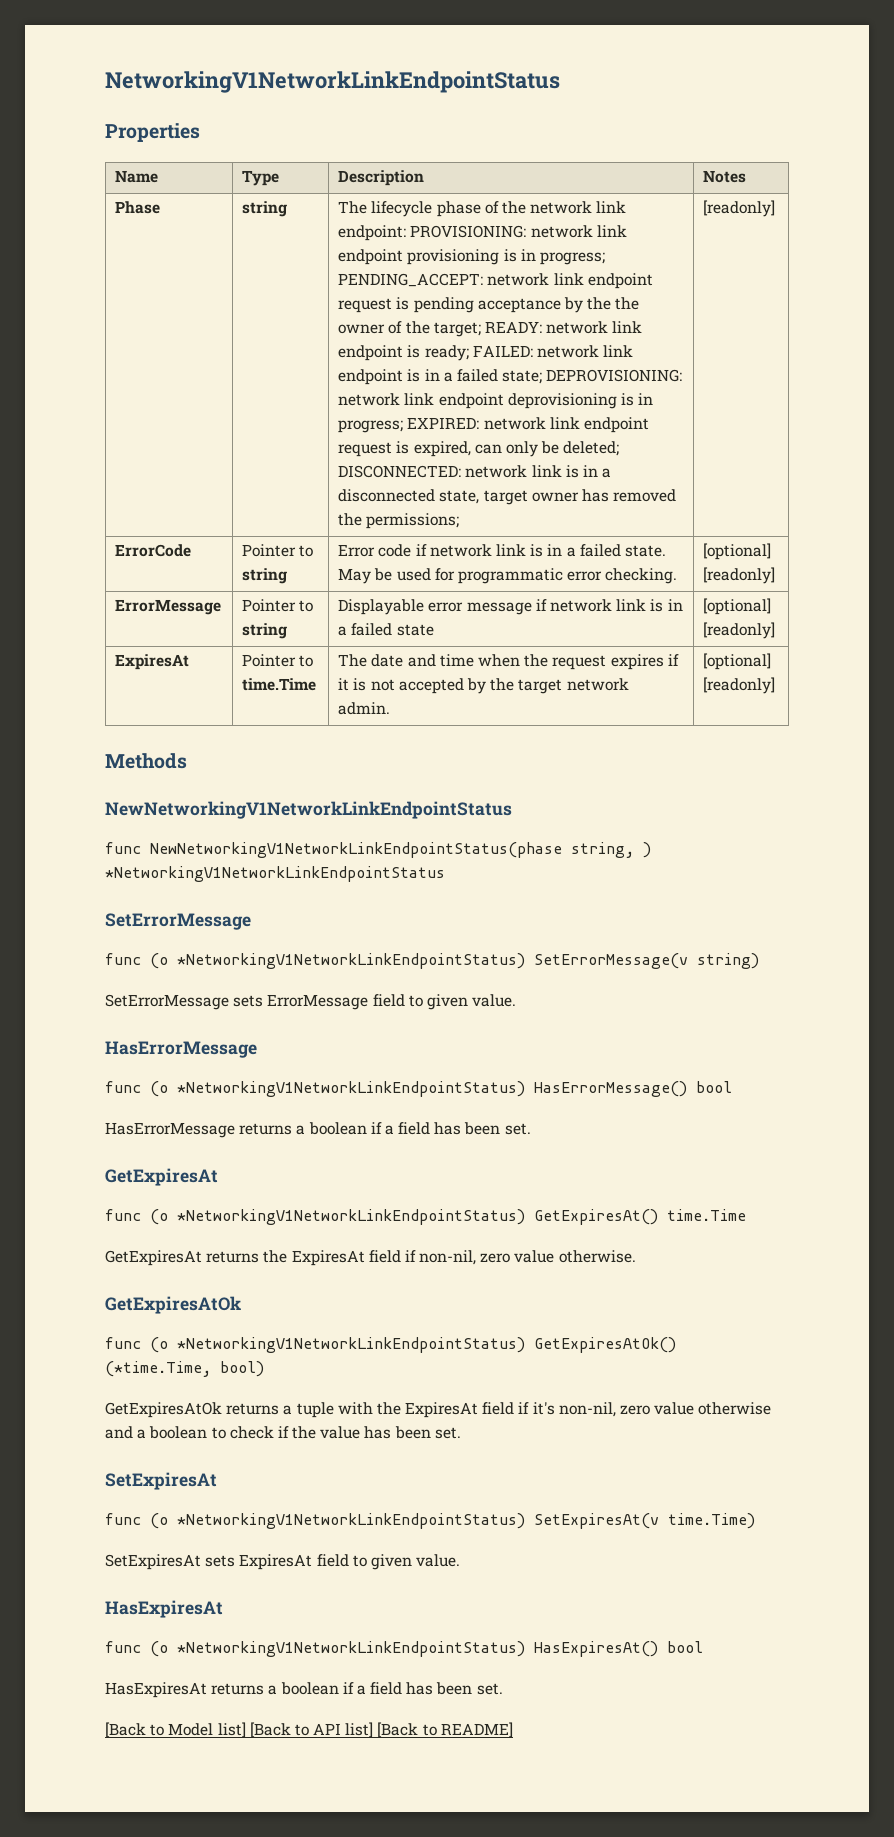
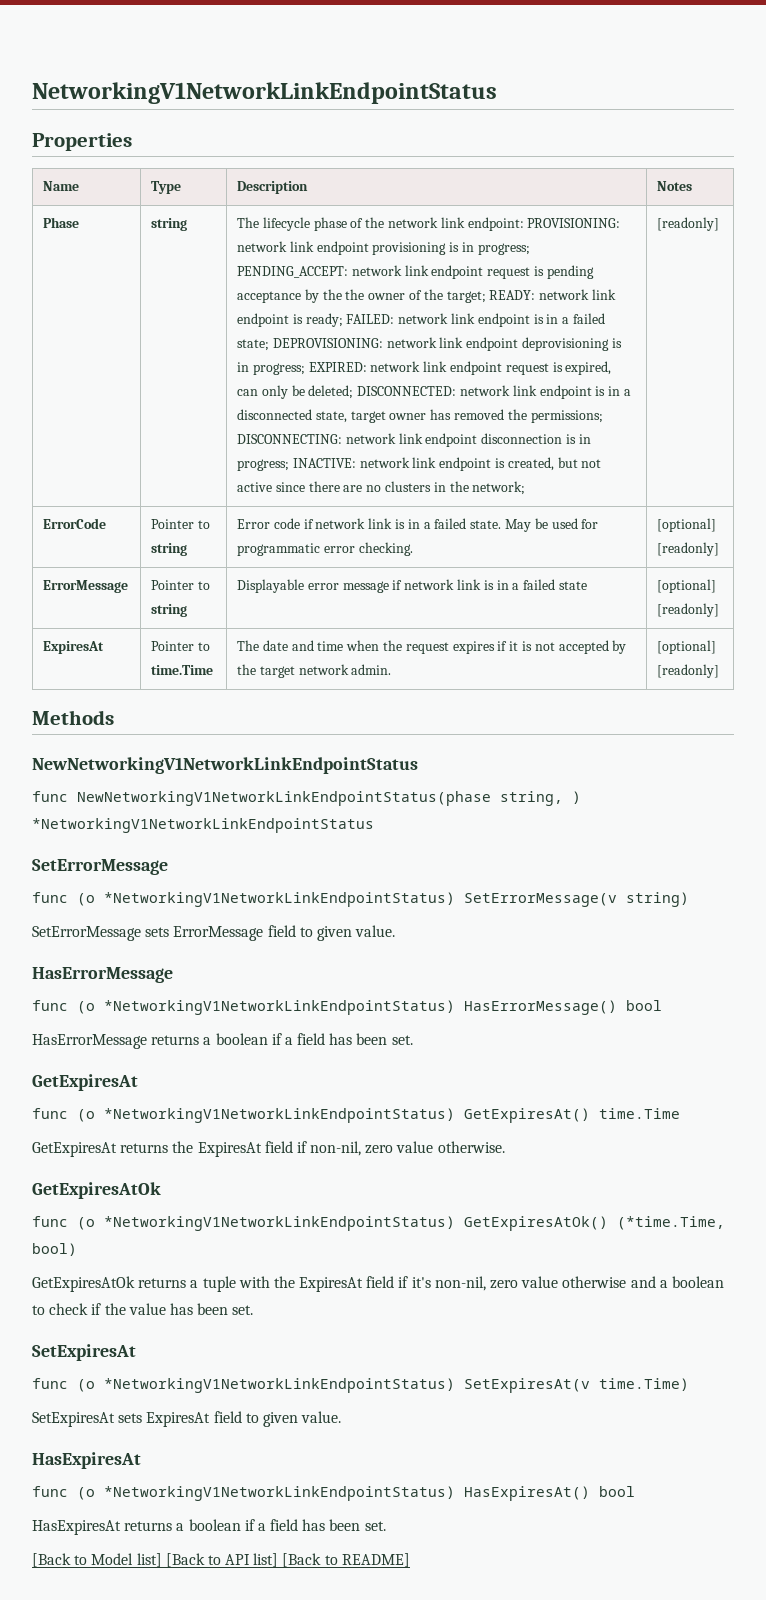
- network link is in a disconnected state, target owner has removed the permissions;
+ network link endpoint is in a disconnected state, target owner has removed the permissions; DISCONNECTING: network link endpoint disconnection is in progress; INACTIVE: network link endpoint is created, but not active since there are no clusters in the network;

